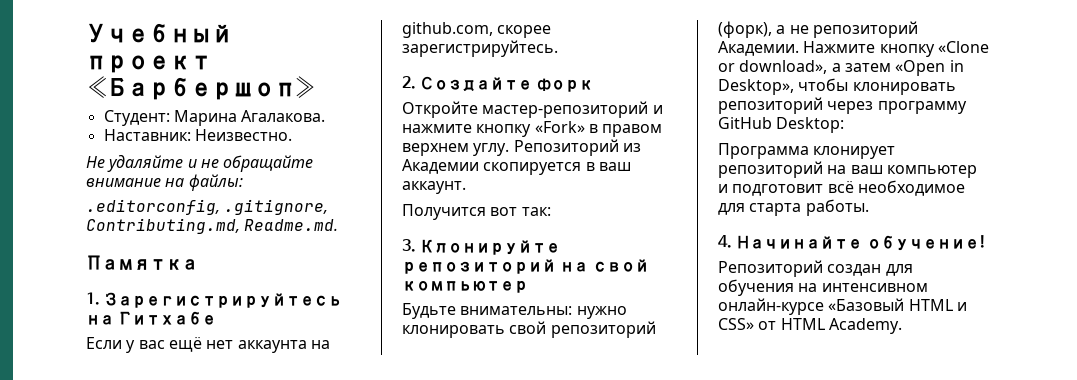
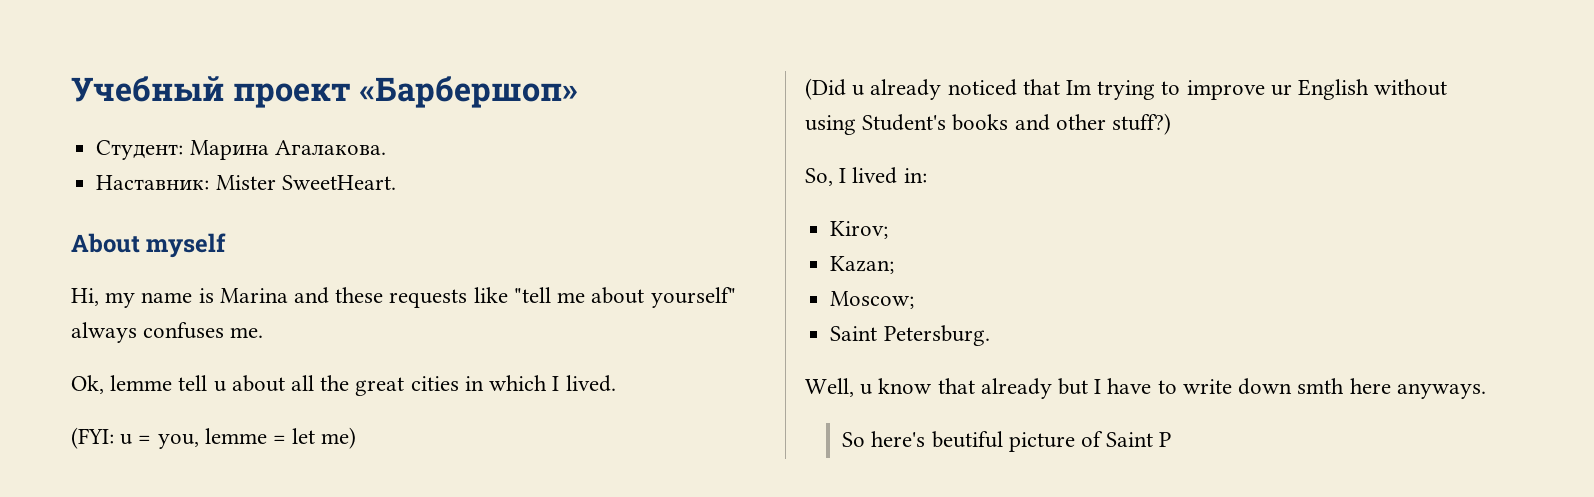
- Наставник: Неизвестно.
- Не удаляйте и не обращайте внимание на файлы:
- .editorconfig, .gitignore, Contributing.md, Readme.md.
- Памятка
- 1. Зарегистрируйтесь на Гитхабе
- Если у вас ещё нет аккаунта на github.com, скорее зарегистрируйтесь.
- 2. Создайте форк
- Откройте мастер-репозиторий и нажмите кнопку «Fork» в правом верхнем углу. Репозиторий из Академии скопируется в ваш аккаунт.
- Получится вот так:
- 3. Клонируйте репозиторий на свой компьютер
- Будьте внимательны: нужно клонировать свой репозиторий (форк), а не репозиторий Академии. Нажмите кнопку «Clone or download», а затем «Open in Desktop», чтобы клонировать репозиторий через программу GitHub Desktop:
- Программа клонирует репозиторий на ваш компьютер и подготовит всё необходимое для старта работы.
- 4. Начинайте обучение!
- Репозиторий создан для обучения на интенсивном онлайн‑курсе «Базовый HTML и CSS» от HTML Academy.
+ Наставник: Mister SweetHeart.
+ About myself
+ Hi, my name is Marina and these requests like "tell me about yourself" always confuses me.
+ Ok, lemme tell u about all the great cities in which I lived.
+ (FYI: u = you, lemme = let me)
+ (Did u already noticed that Im trying to improve ur English without using Student's books and other stuff?)
+ So, I lived in:
+ Kirov;
+ Kazan;
+ Moscow;
+ Saint Petersburg.
+ Well, u know that already but I have to write down smth here anyways.
+ So here's beutiful picture of Saint P

